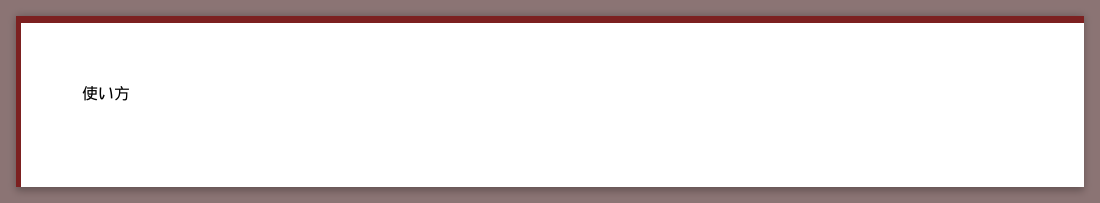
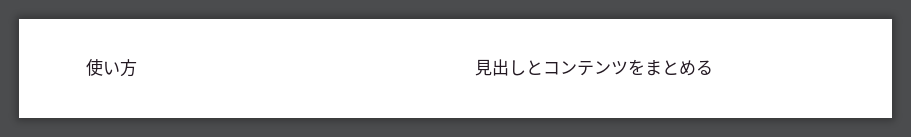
+ 見出しとコンテンツをまとめる

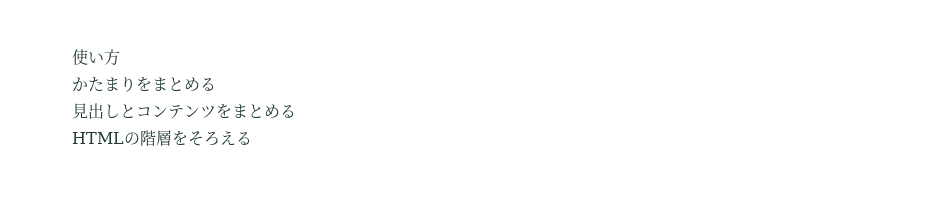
+ かたまりをまとめる
+ HTMLの階層をそろえる

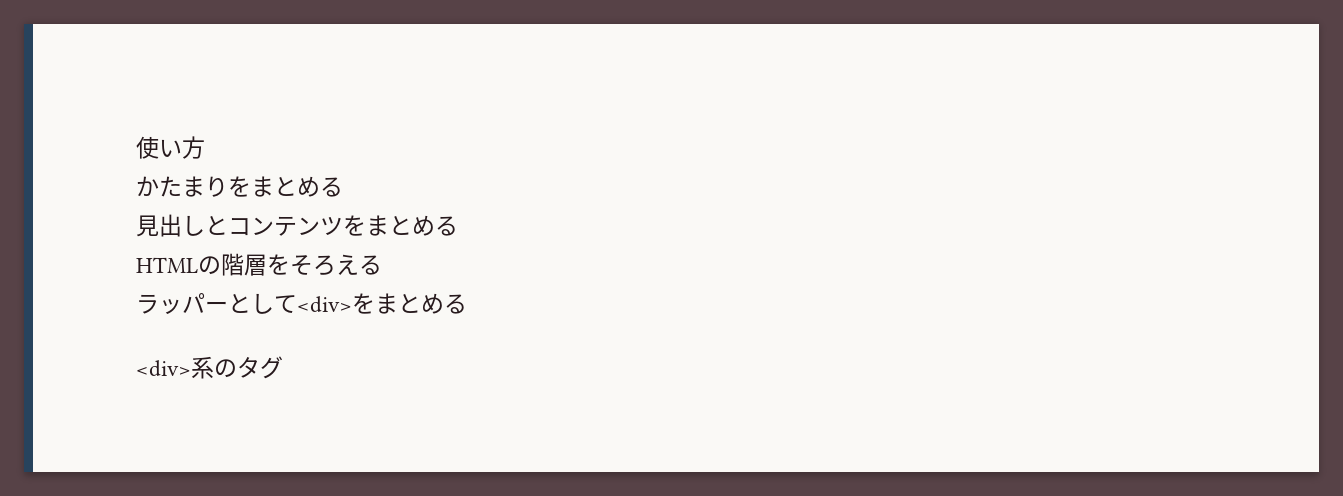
+ ラッパーとして<div>をまとめる
+ <div>系のタグ

